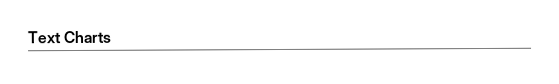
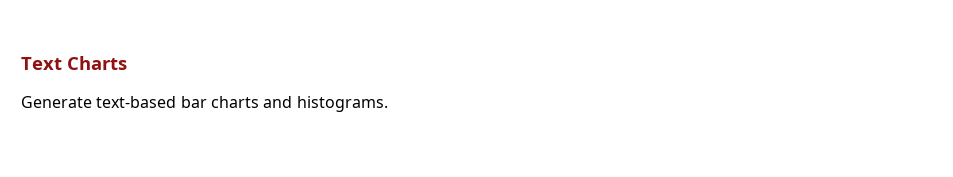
+ Generate text-based bar charts and histograms.

